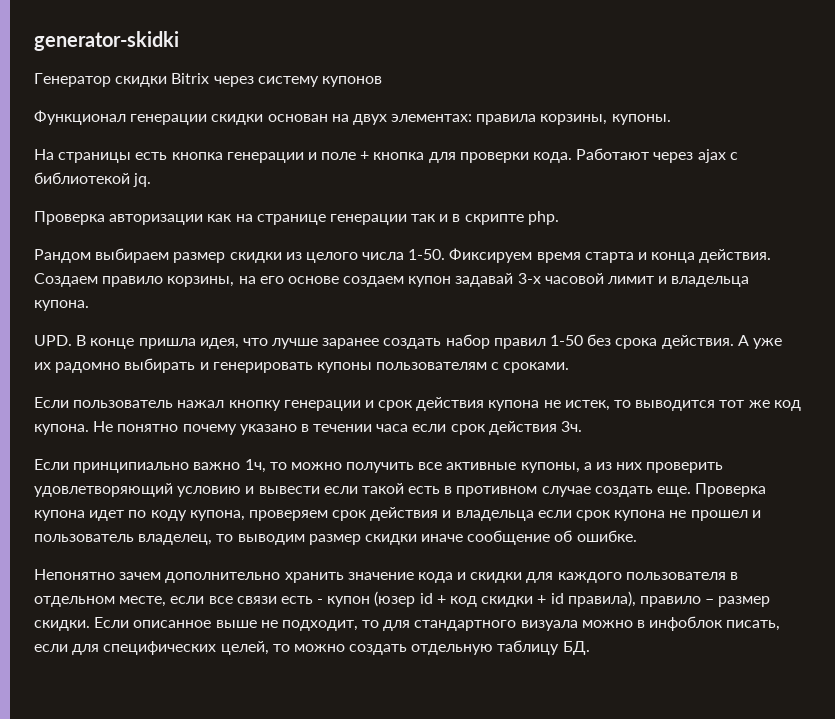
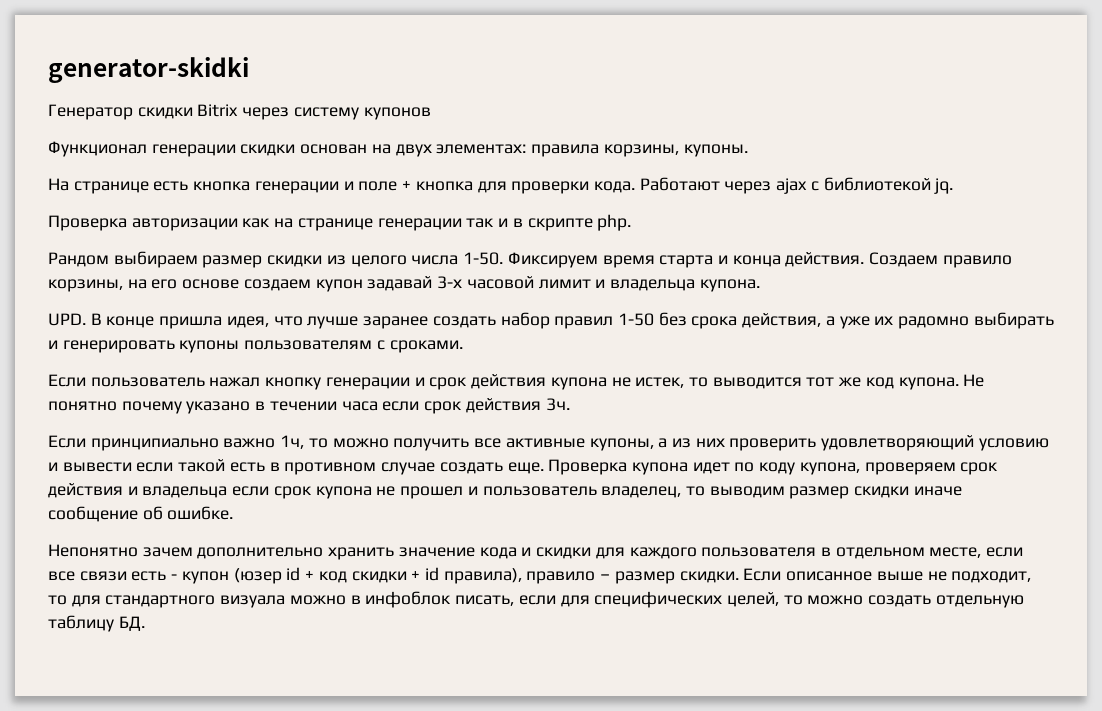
- На страницы есть кнопка генерации и поле + кнопка для проверки кода.
+ На странице есть кнопка генерации и поле + кнопка для проверки кода.
- UPD. В конце пришла идея, что лучше заранее создать набор правил 1-50 без срока действия. А уже их радомно выбирать и генерировать купоны пользователям с сроками.
+ UPD. В конце пришла идея, что лучше заранее создать набор правил 1-50 без срока действия, а уже их радомно выбирать и генерировать купоны пользователям с сроками.

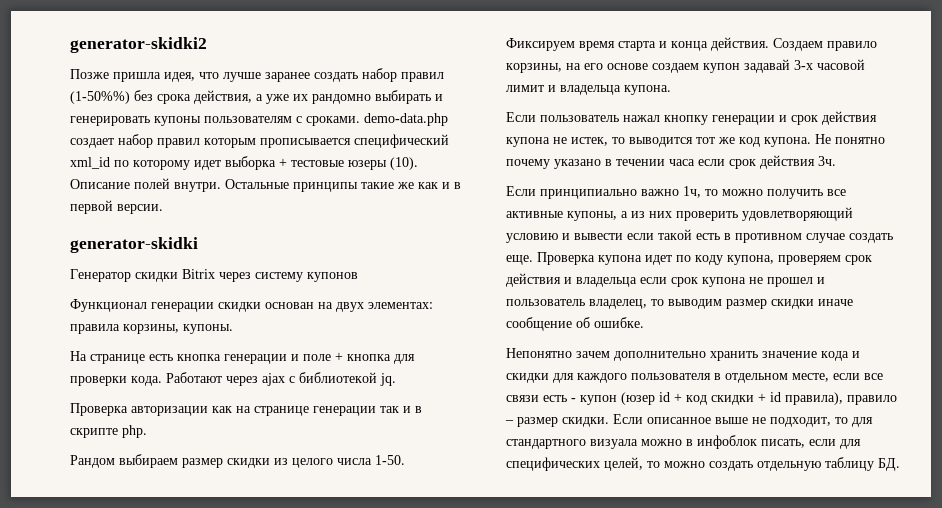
+ generator-skidki2
+ Позже пришла идея, что лучше заранее создать набор правил (1-50%%) без срока действия, а уже их рандомно выбирать и генерировать купоны пользователям с сроками. demo-data.php создает набор правил которым прописывается специфический xml_id по которому идет выборка + тестовые юзеры (10). Описание полей внутри. Остальные принципы такие же как и в первой версии.
- UPD. В конце пришла идея, что лучше заранее создать набор правил 1-50 без срока действия, а уже их радомно выбирать и генерировать купоны пользователям с сроками.

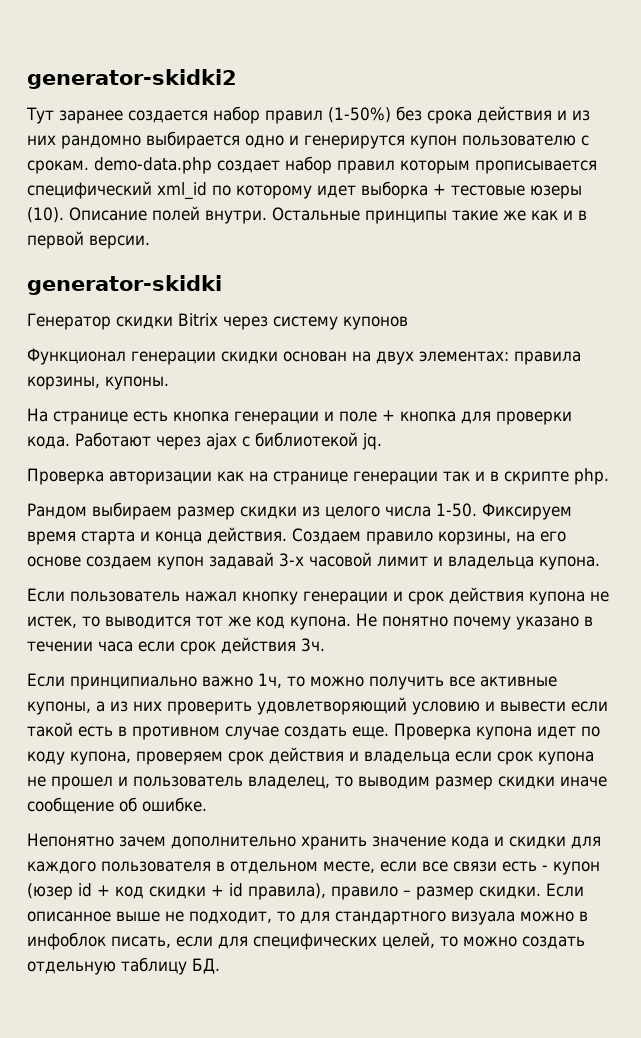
- Позже пришла идея, что лучше заранее создать набор правил (1-50%%) без срока действия, а уже их рандомно выбирать и генерировать купоны пользователям с сроками. demo-data.php создает набор правил которым прописывается специфический xml_id по которому идет выборка + тестовые юзеры (10).
+ Тут заранее создается набор правил (1-50%) без срока действия и из них рандомно выбирается одно и генерирутся купон пользователю с срокам. demo-data.php создает набор правил которым прописывается специфический xml_id по которому идет выборка + тестовые юзеры (10).

